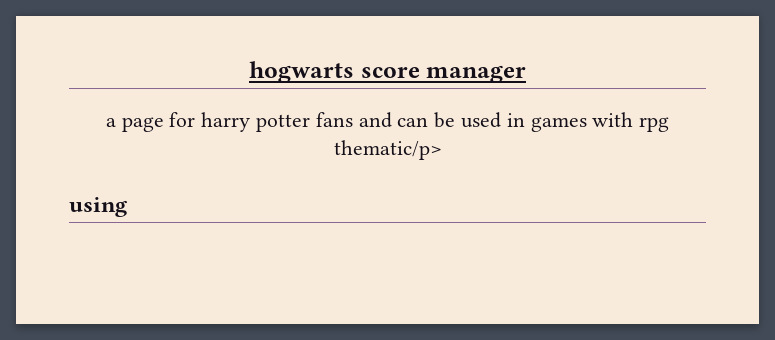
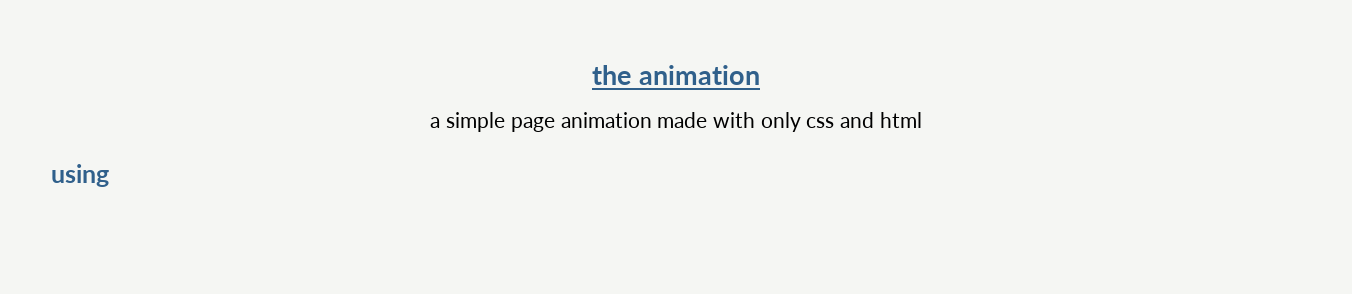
- hogwarts score manager
- a page for harry potter fans and can be used in games with rpg thematic/p>
+ the animation
+ a simple page animation made with only css and html

